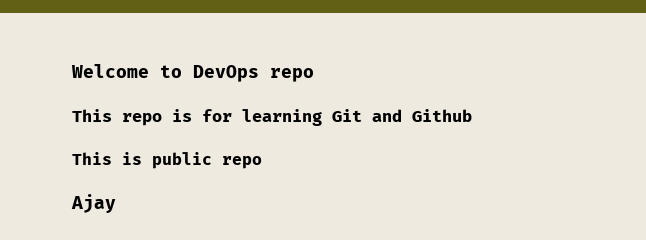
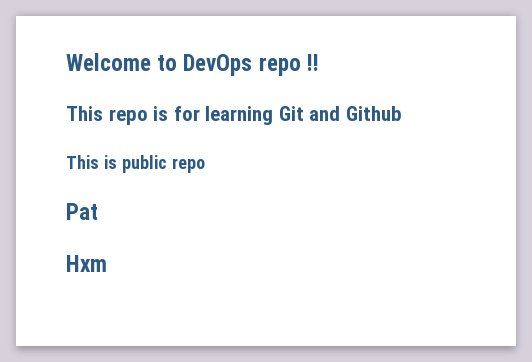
- Welcome to DevOps repo
+ Welcome to DevOps repo !!
- Ajay
+ Pat
+ Hxm

